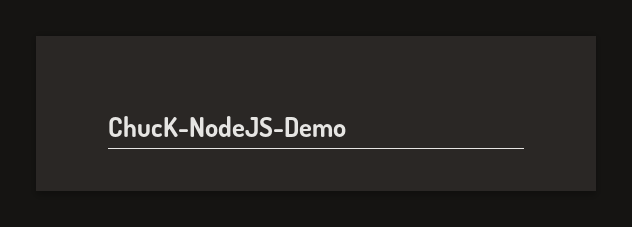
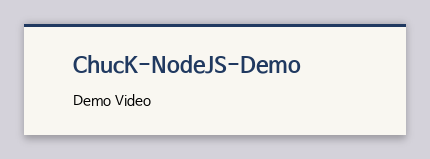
+ Demo Video

